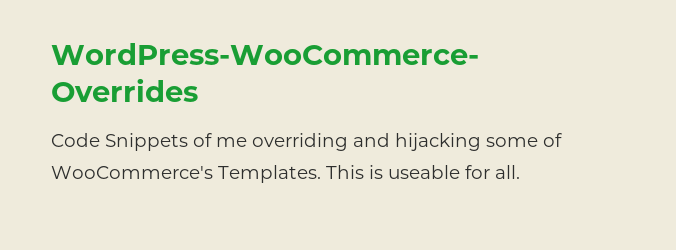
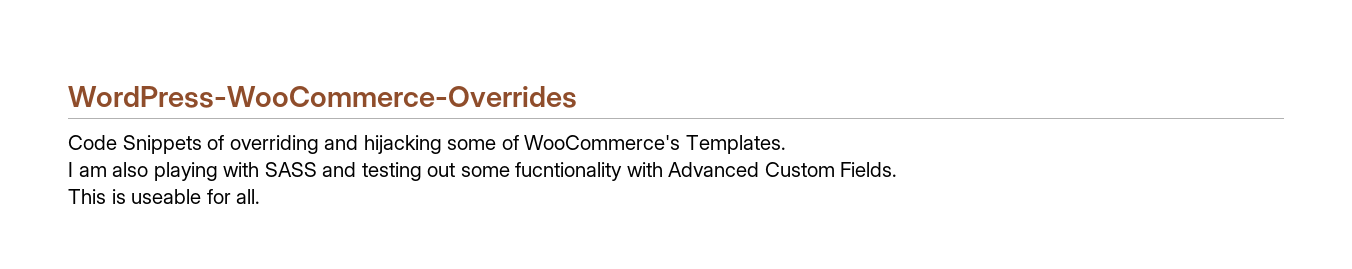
- Code Snippets of me overriding and hijacking some of WooCommerce's Templates. This is useable for all.
+ Code Snippets of overriding and hijacking some of WooCommerce's Templates.
+ I am also playing with SASS and testing out some fucntionality with Advanced Custom Fields.
+ This is useable for all.

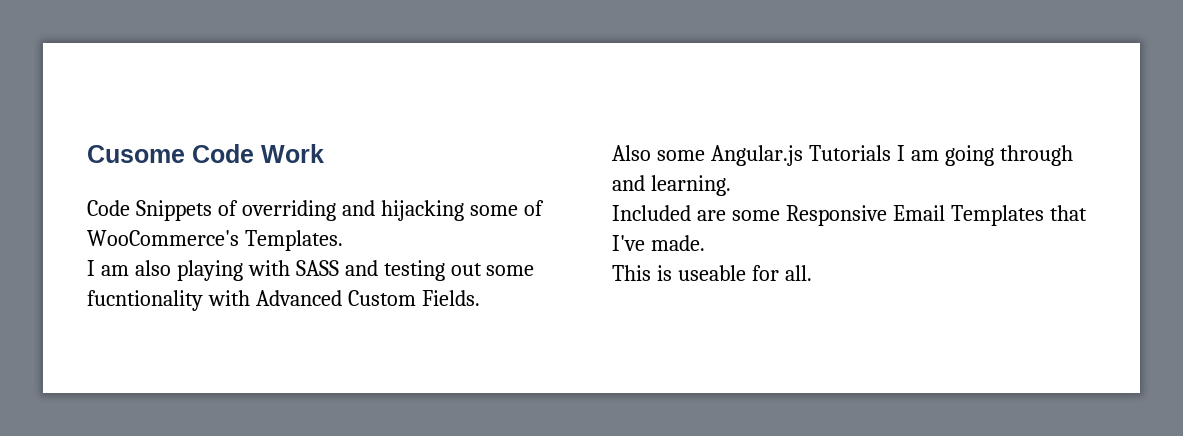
- WordPress-WooCommerce-Overrides
+ Cusome Code Work
+ Also some Angular.js Tutorials I am going through and learning.
+ Included are some Responsive Email Templates that I've made.

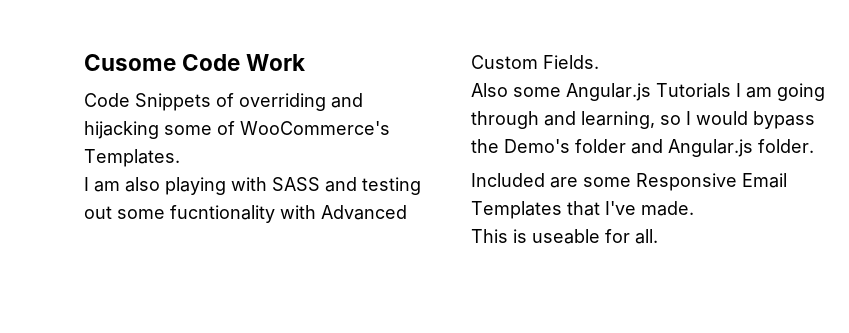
- Also some Angular.js Tutorials I am going through and learning.
+ Also some Angular.js Tutorials I am going through and learning, so I would bypass the Demo's folder and Angular.js folder.

